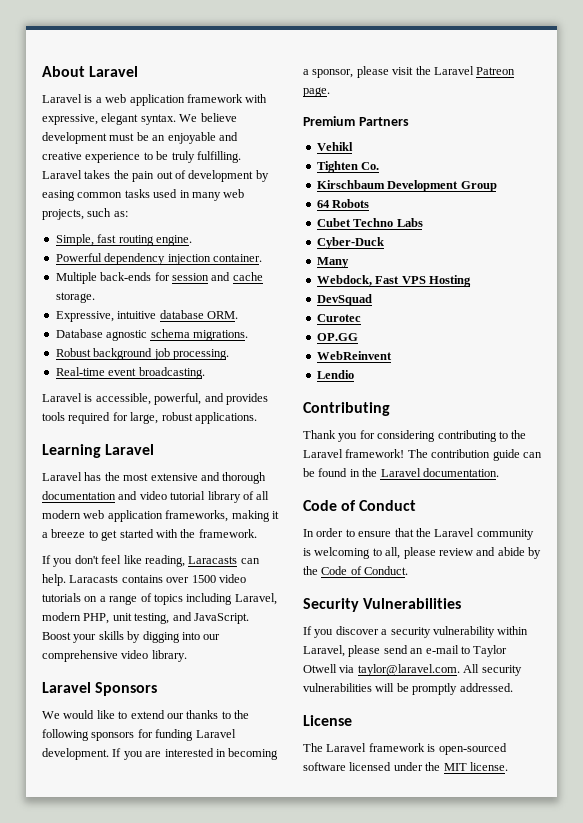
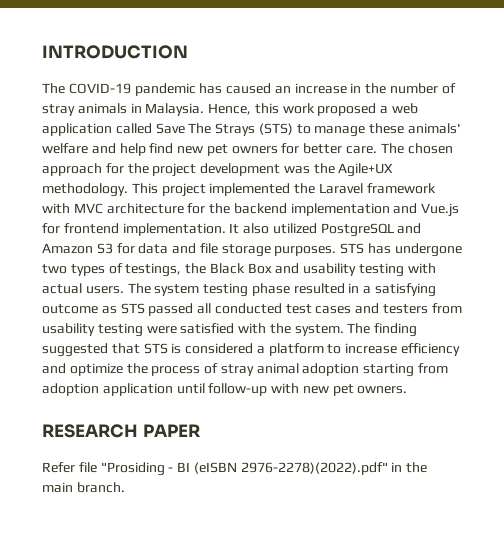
- About Laravel
- Laravel is a web application framework with expressive, elegant syntax. We believe development must be an enjoyable and creative experience to be truly fulfilling. Laravel takes the pain out of development by easing common tasks used in many web projects, such as:
- Simple, fast routing engine.
- Powerful dependency injection container.
- Multiple back-ends for session and cache storage.
- Expressive, intuitive database ORM.
- Database agnostic schema migrations.
- Robust background job processing.
- Real-time event broadcasting.
- Laravel is accessible, powerful, and provides tools required for large, robust applications.
- Learning Laravel
- Laravel has the most extensive and thorough documentation and video tutorial library of all modern web application frameworks, making it a breeze to get started with the framework.
- If you don't feel like reading, Laracasts can help. Laracasts contains over 1500 video tutorials on a range of topics including Laravel, modern PHP, unit testing, and JavaScript. Boost your skills by digging into our comprehensive video library.
- Laravel Sponsors
- We would like to extend our thanks to the following sponsors for funding Laravel development. If you are interested in becoming a sponsor, please visit the Laravel Patreon page.
- Premium Partners
- Vehikl
- Tighten Co.
- Kirschbaum Development Group
- 64 Robots
- Cubet Techno Labs
- Cyber-Duck
- Many
- Webdock, Fast VPS Hosting
- DevSquad
- Curotec
- OP.GG
- WebReinvent
- Lendio
- Contributing
- Thank you for considering contributing to the Laravel framework! The contribution guide can be found in the Laravel documentation.
- Code of Conduct
- In order to ensure that the Laravel community is welcoming to all, please review and abide by the Code of Conduct.
- Security Vulnerabilities
- If you discover a security vulnerability within Laravel, please send an e-mail to Taylor Otwell via taylor@laravel.com. All security vulnerabilities will be promptly addressed.
- License
- The Laravel framework is open-sourced software licensed under the MIT license.
+ INTRODUCTION
+ The COVID-19 pandemic has caused an increase in the number of stray animals in Malaysia. Hence, this work proposed a web application called Save The Strays (STS) to manage these animals' welfare and help find new pet owners for better care. The chosen approach for the project development was the Agile+UX methodology. This project implemented the Laravel framework with MVC architecture for the backend implementation and Vue.js for frontend implementation. It also utilized PostgreSQL and Amazon S3 for data and file storage purposes. STS has undergone two types of testings, the Black Box and usability testing with actual users. The system testing phase resulted in a satisfying outcome as STS passed all conducted test cases and testers from usability testing were satisfied with the system. The finding suggested that STS is considered a platform to increase efficiency and optimize the process of stray animal adoption starting from adoption application until follow-up with new pet owners.
+ RESEARCH PAPER
+ Refer file "Prosiding - BI (eISBN 2976-2278)(2022).pdf" in the main branch.

